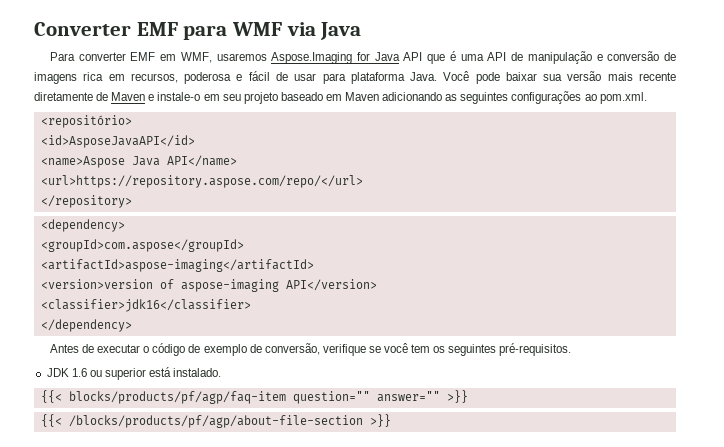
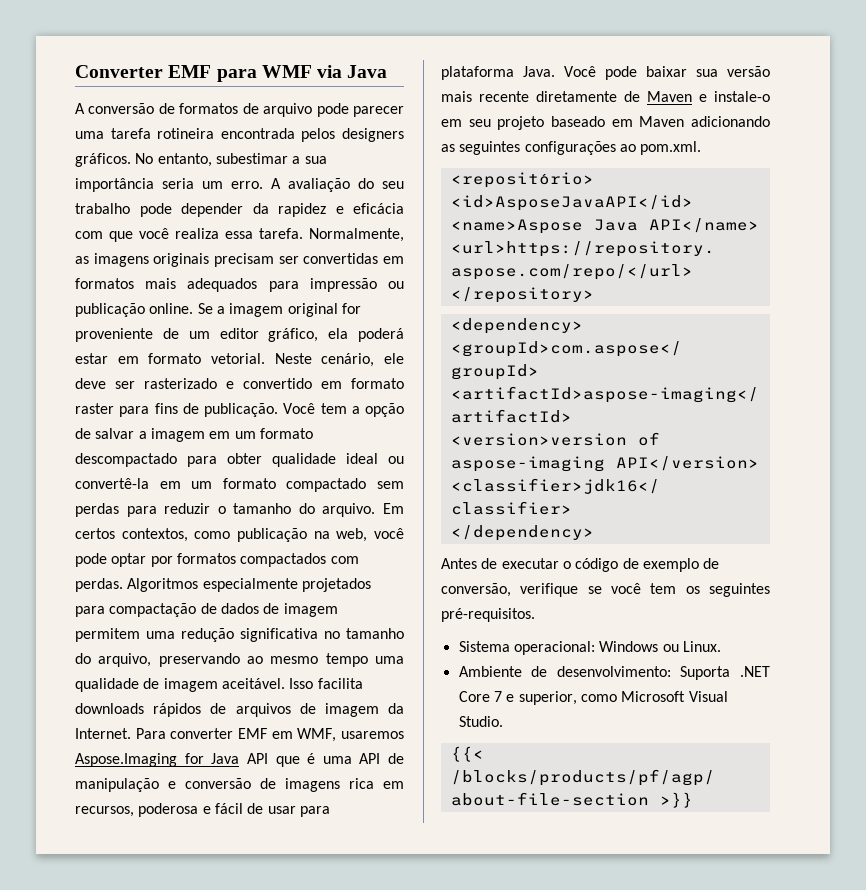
+ A conversão de formatos de arquivo pode parecer uma tarefa rotineira encontrada pelos designers gráficos. No entanto, subestimar a sua importância seria um erro. A avaliação do seu trabalho pode depender da rapidez e eficácia com que você realiza essa tarefa. Normalmente, as imagens originais precisam ser convertidas em formatos mais adequados para impressão ou publicação online. Se a imagem original for proveniente de um editor gráfico, ela poderá estar em formato vetorial. Neste cenário, ele deve ser rasterizado e convertido em formato raster para fins de publicação. Você tem a opção de salvar a imagem em um formato descompactado para obter qualidade ideal ou convertê-la em um formato compactado sem perdas para reduzir o tamanho do arquivo. Em certos contextos, como publicação na web, você pode optar por formatos compactados com perdas. Algoritmos especialmente projetados para compactação de dados de imagem permitem uma redução significativa no tamanho do arquivo, preservando ao mesmo tempo uma qualidade de imagem aceitável. Isso facilita downloads rápidos de arquivos de imagem da Internet.
- JDK 1.6 ou superior está instalado.
- {{< blocks/products/pf/agp/faq-item question="" answer="" >}}
+ Sistema operacional: Windows ou Linux.
+ Ambiente de desenvolvimento: Suporta .NET Core 7 e superior, como Microsoft Visual Studio.

